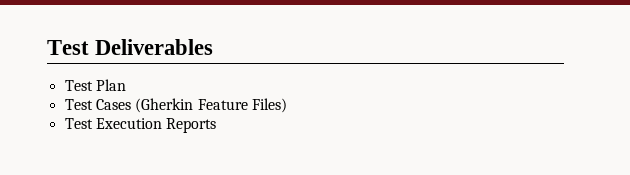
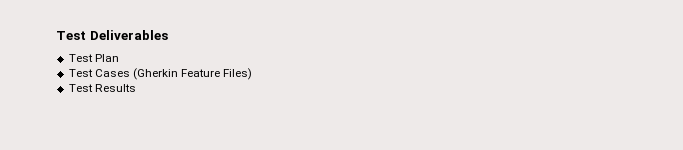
- Test Execution Reports
+ Test Results

